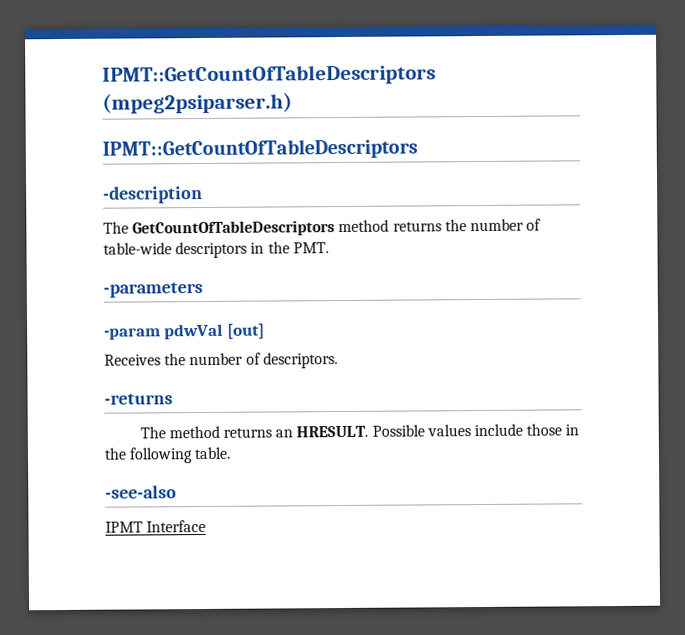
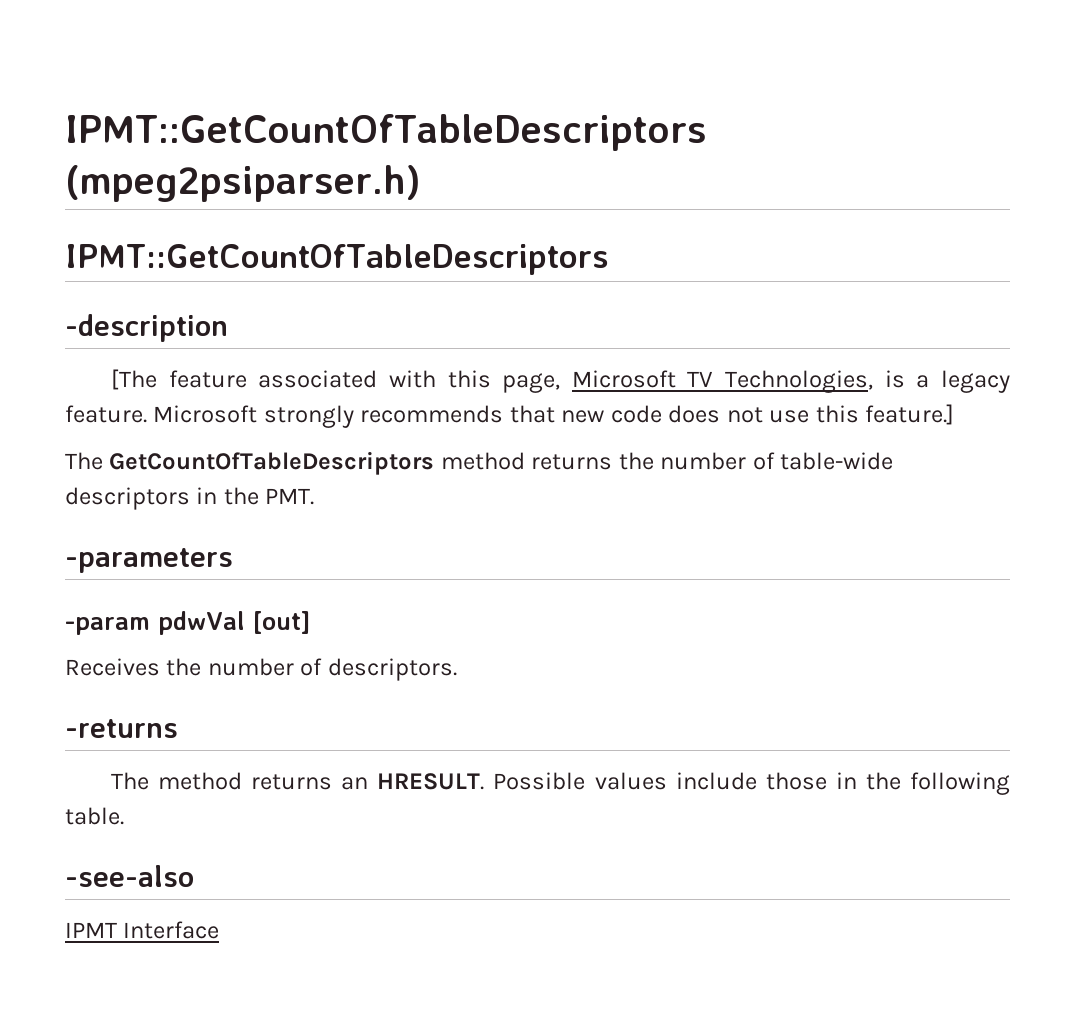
+ [The feature associated with this page, Microsoft TV Technologies, is a legacy feature. Microsoft strongly recommends that new code does not use this feature.]

